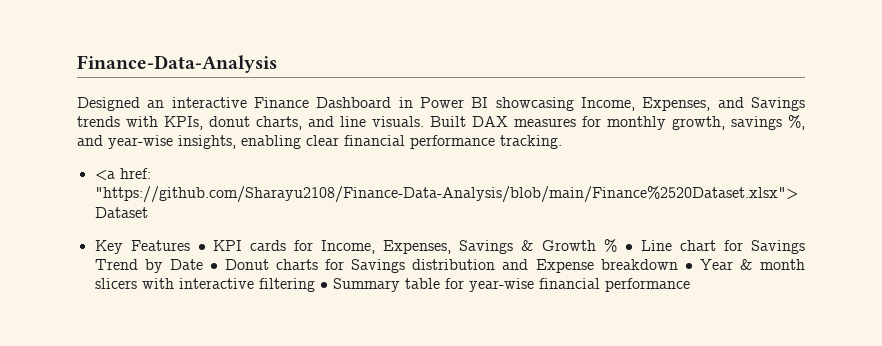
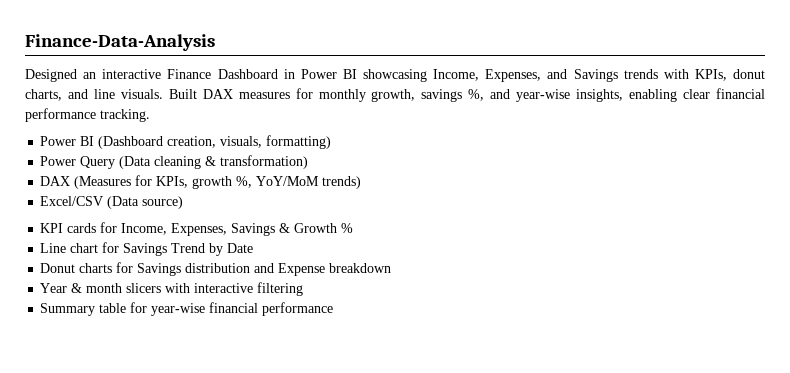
- <a href: "https://github.com/Sharayu2108/Finance-Data-Analysis/blob/main/Finance%2520Dataset.xlsx"> Dataset
- Key Features • KPI cards for Income, Expenses, Savings & Growth % • Line chart for Savings Trend by Date • Donut charts for Savings distribution and Expense breakdown • Year & month slicers with interactive filtering • Summary table for year-wise financial performance
+ Power BI (Dashboard creation, visuals, formatting)
+ Power Query (Data cleaning & transformation)
+ DAX (Measures for KPIs, growth %, YoY/MoM trends)
+ Excel/CSV (Data source)
+ KPI cards for Income, Expenses, Savings & Growth %
+ Line chart for Savings Trend by Date
+ Donut charts for Savings distribution and Expense breakdown
+ Year & month slicers with interactive filtering
+ Summary table for year-wise financial performance

